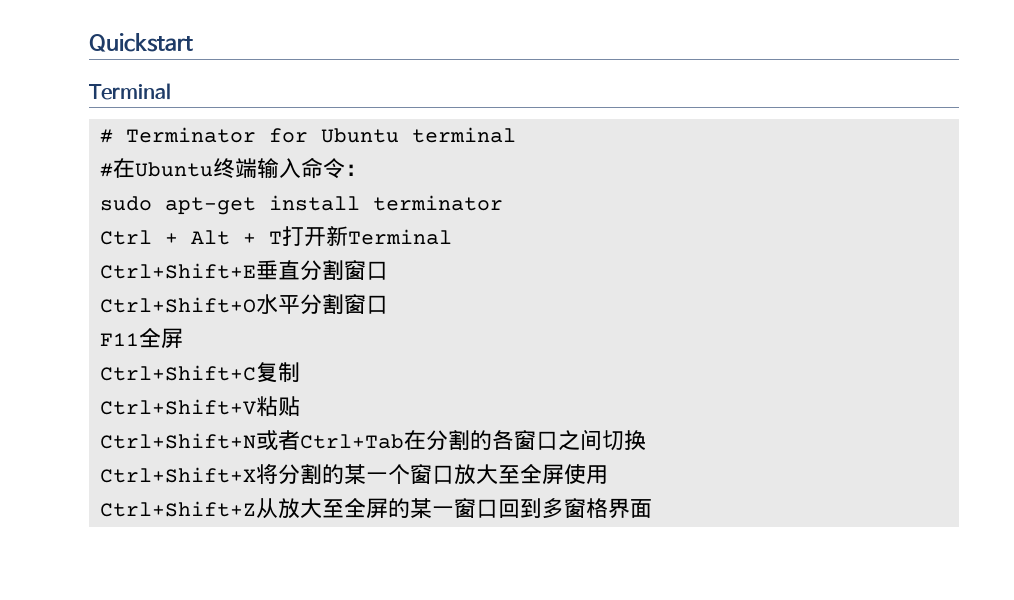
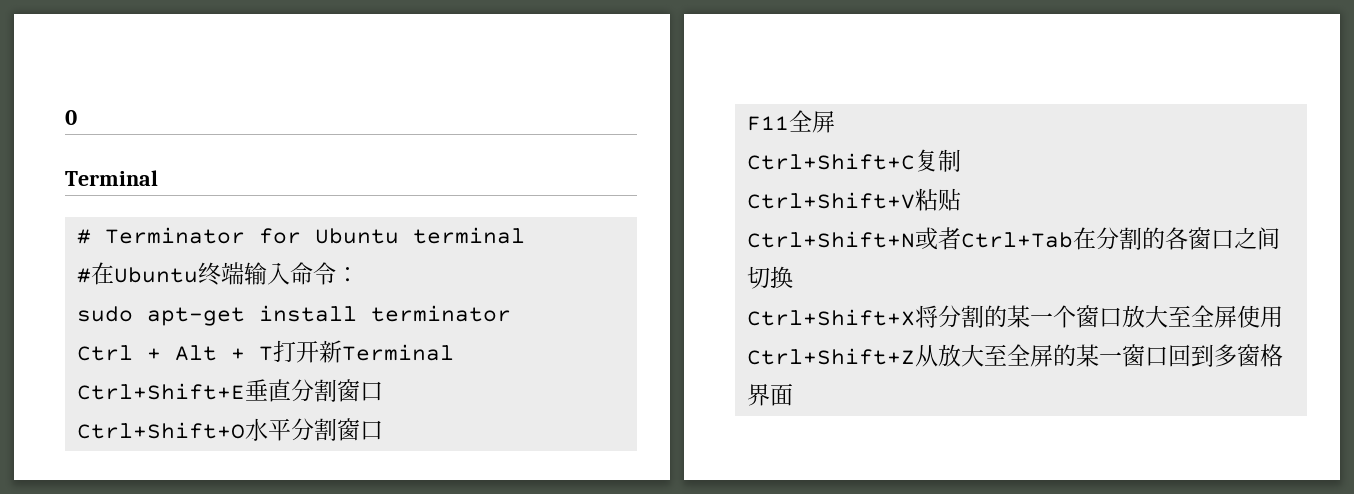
- Quickstart
+ 0

